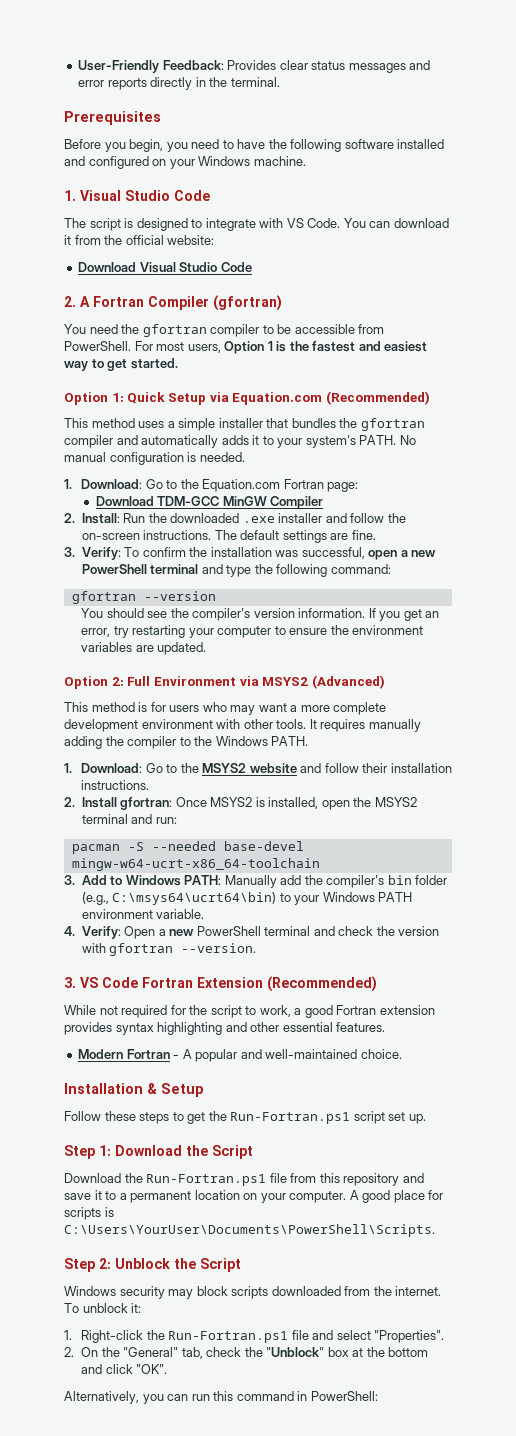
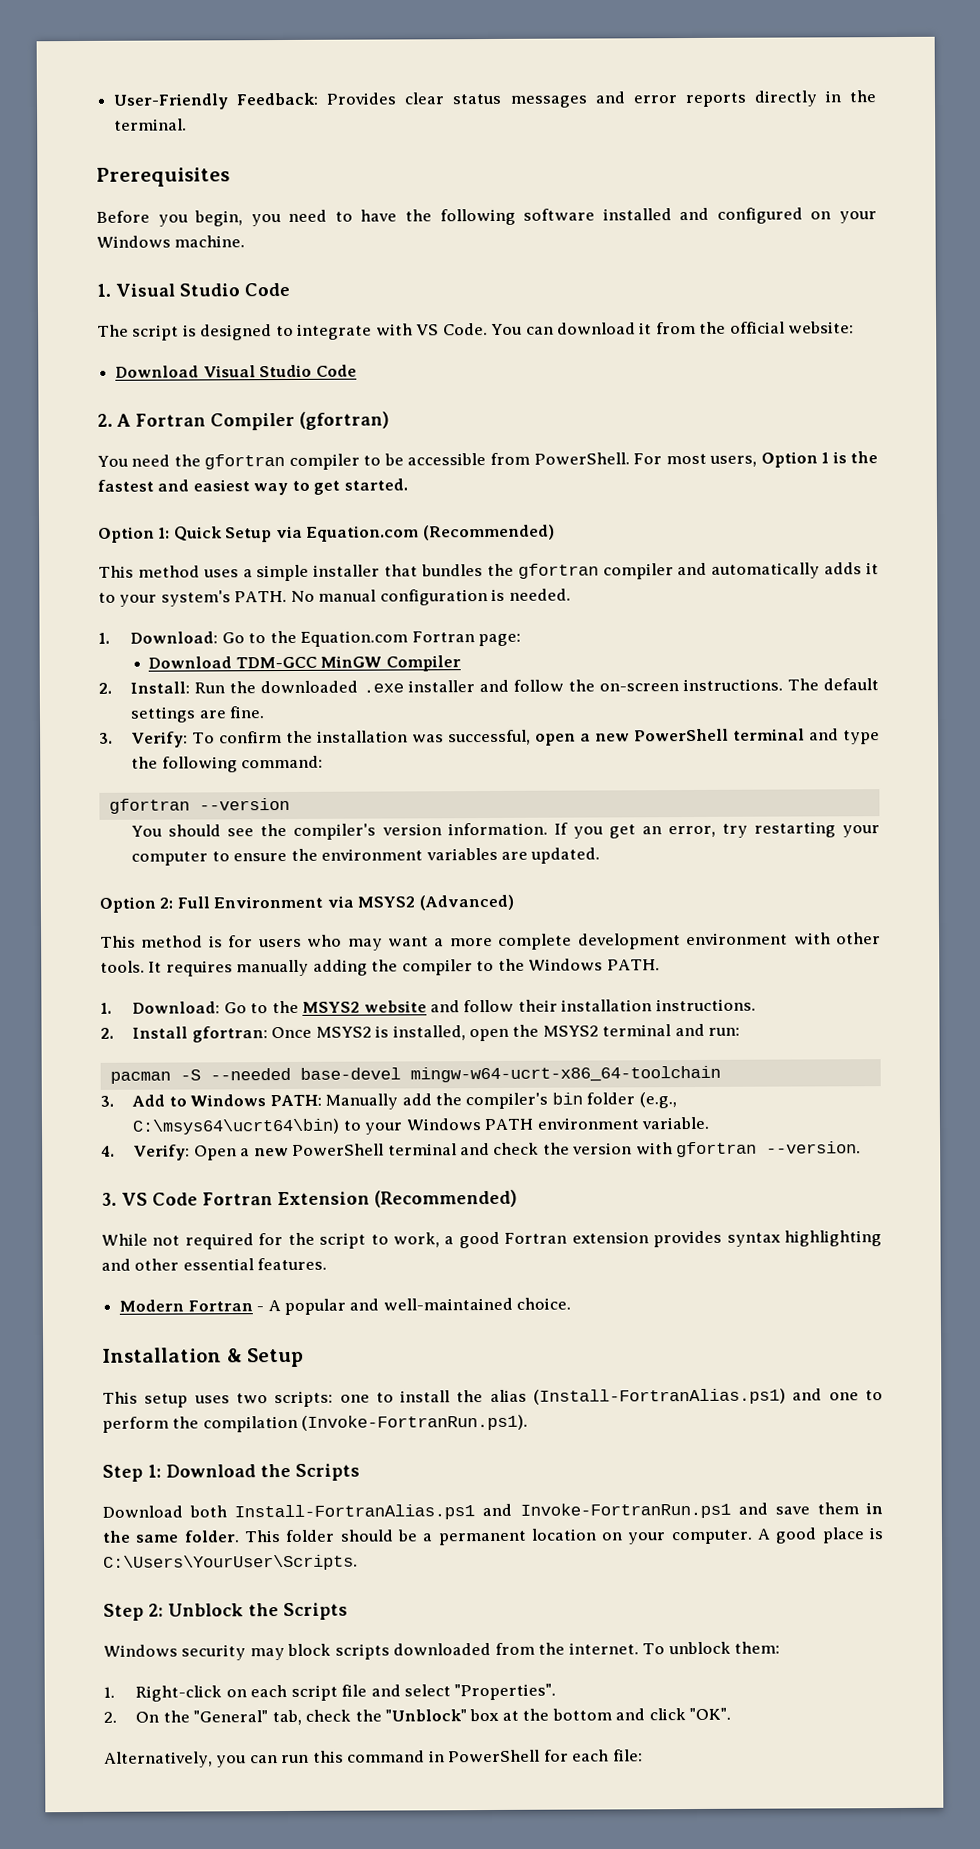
- Follow these steps to get the Run-Fortran.ps1 script set up.
+ This setup uses two scripts: one to install the alias (Install-FortranAlias.ps1) and one to perform the compilation (Invoke-FortranRun.ps1).
- Step 1: Download the Script
- Download the Run-Fortran.ps1 file from this repository and save it to a permanent location on your computer.
+ Step 1: Download the Scripts
+ Download both Install-FortranAlias.ps1 and Invoke-FortranRun.ps1 and save them in the same folder. This folder should be a permanent location on your computer.
- A good place for scripts is C:\Users\YourUser\Documents\PowerShell\Scripts.
+ A good place is C:\Users\YourUser\Scripts.
- Step 2: Unblock the Script
+ Step 2: Unblock the Scripts
- To unblock it:
+ To unblock them:
- 1. Right-click the Run-Fortran.ps1 file and select "Properties".
+ 1. Right-click on each script file and select "Properties".
- Alternatively, you can run this command in PowerShell:
+ Alternatively, you can run this command in PowerShell for each file:

